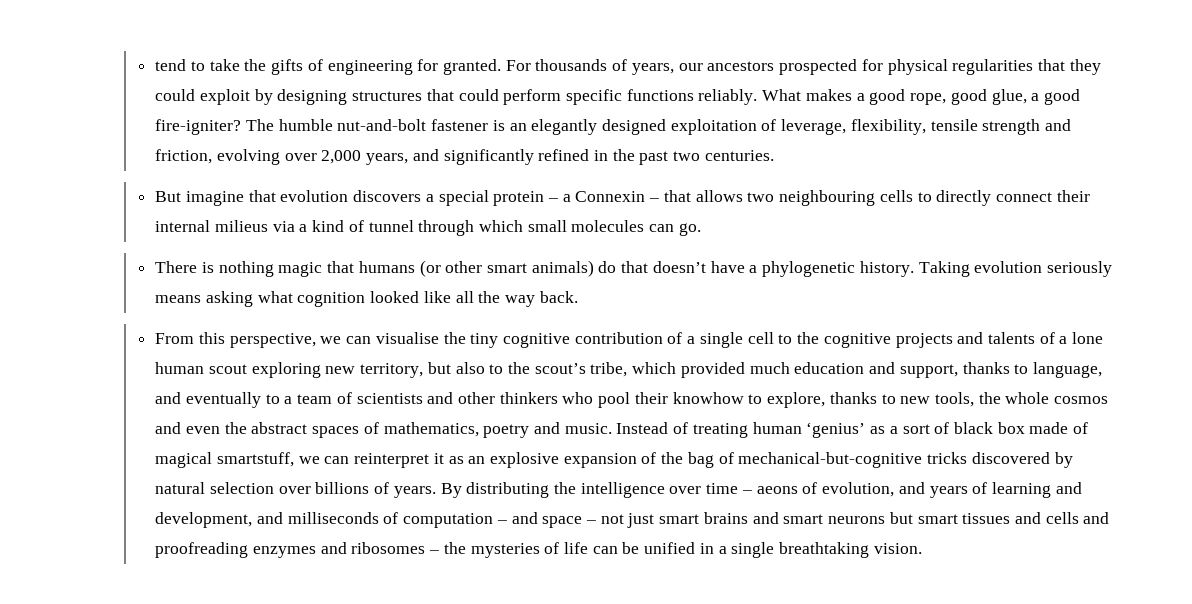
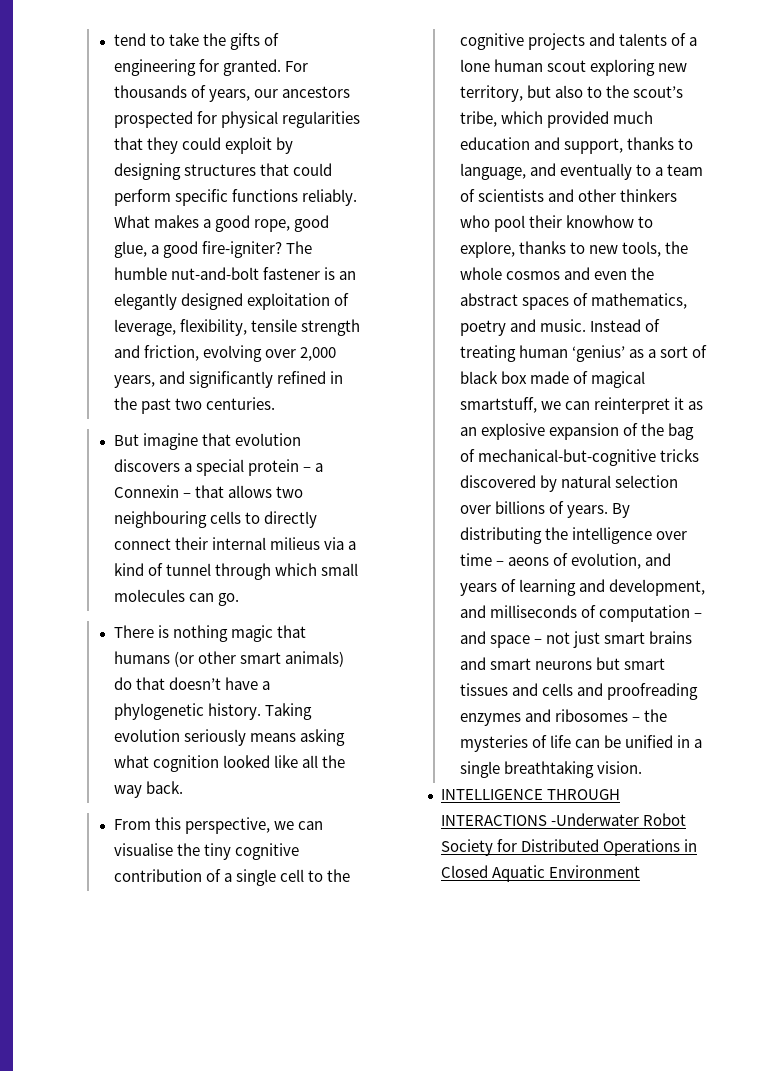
+ INTELLIGENCE THROUGH INTERACTIONS -Underwater Robot Society for Distributed Operations in Closed Aquatic Environment

